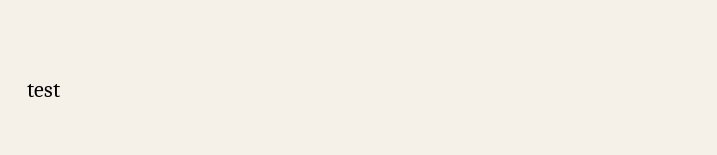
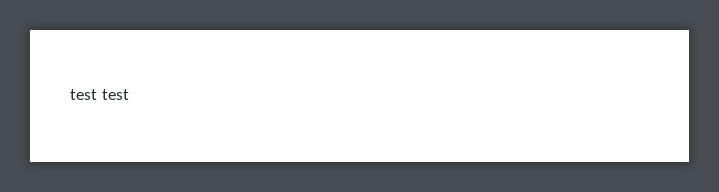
- test
+ test test

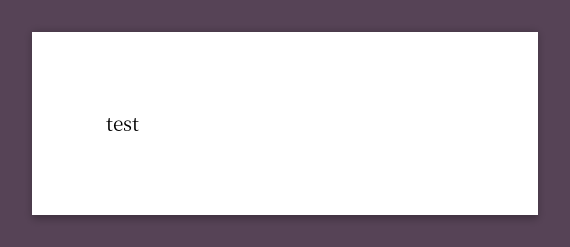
- test test
+ test

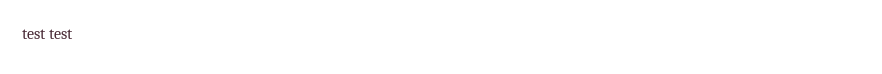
- test
+ test test

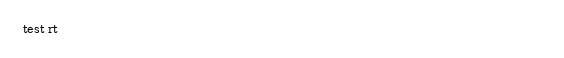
- test test
+ test rt

